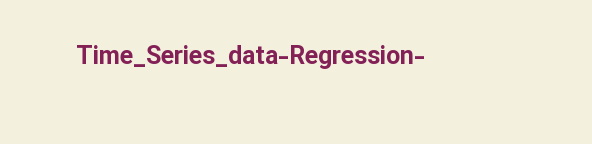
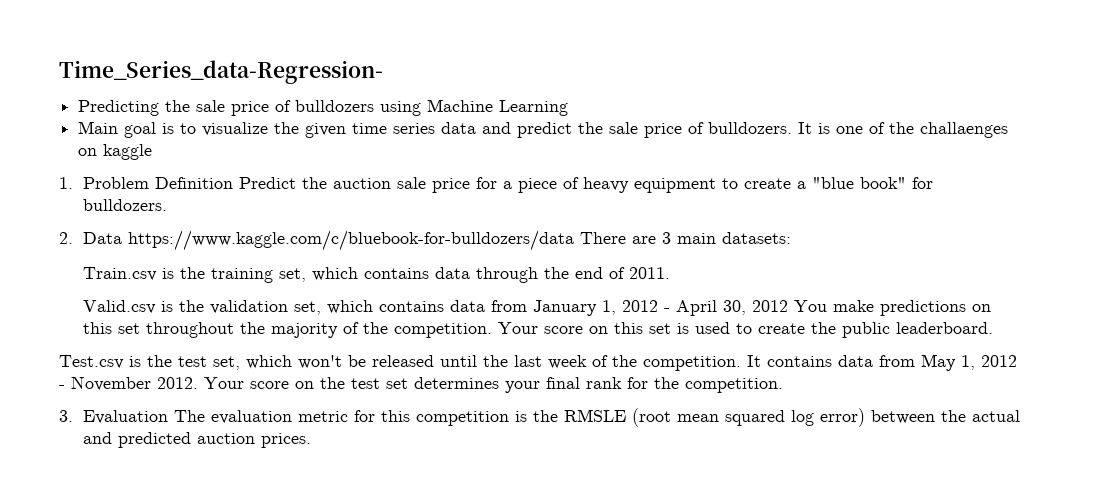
+ Predicting the sale price of bulldozers using Machine Learning
+ Main goal is to visualize the given time series data and predict the sale price of bulldozers. It is one of the challaenges on kaggle
+ 1. Problem Definition Predict the auction sale price for a piece of heavy equipment to create a "blue book" for bulldozers.
+ 2. Data https://www.kaggle.com/c/bluebook-for-bulldozers/data There are 3 main datasets:
+ Train.csv is the training set, which contains data through the end of 2011.
+ Valid.csv is the validation set, which contains data from January 1, 2012 - April 30, 2012 You make predictions on this set throughout the majority of the competition. Your score on this set is used to create the public leaderboard.
+ Test.csv is the test set, which won't be released until the last week of the competition. It contains data from May 1, 2012 - November 2012. Your score on the test set determines your final rank for the competition.
+ 3. Evaluation The evaluation metric for this competition is the RMSLE (root mean squared log error) between the actual and predicted auction prices.

